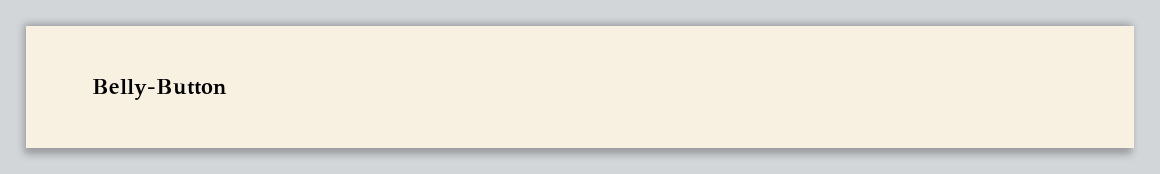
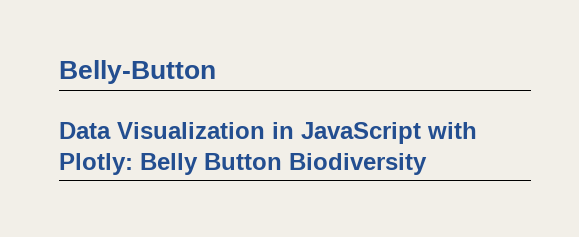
+ Data Visualization in JavaScript with Plotly: Belly Button Biodiversity

